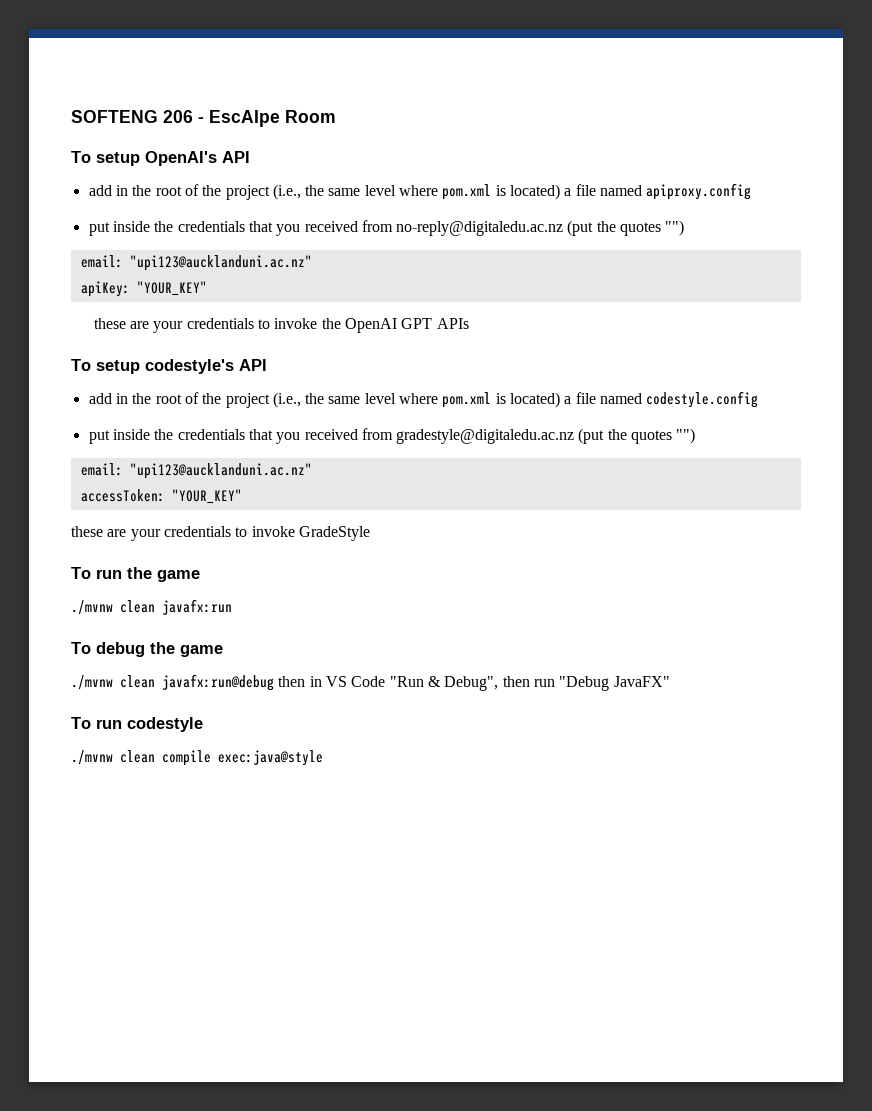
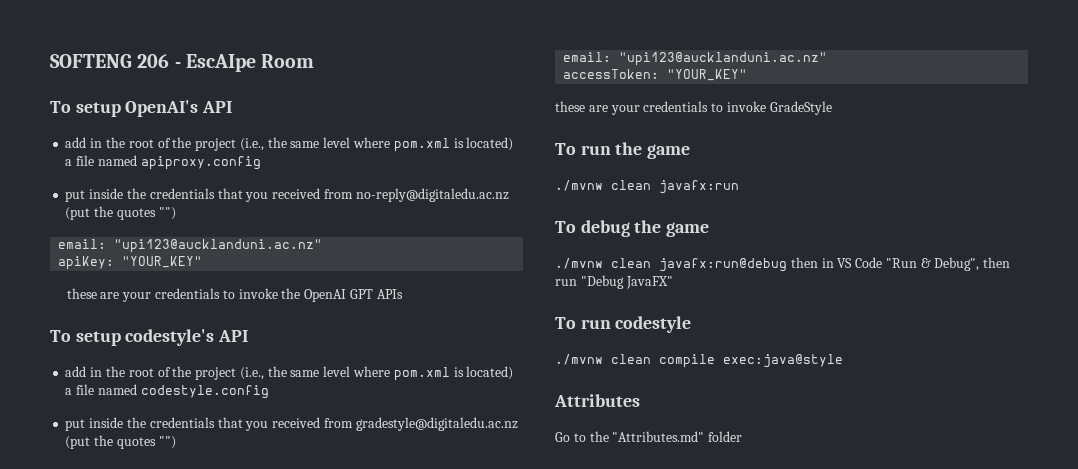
+ Attributes
+ Go to the "Attributes.md" folder

